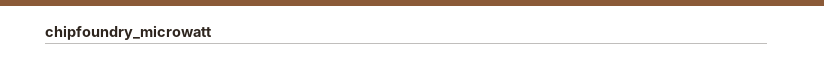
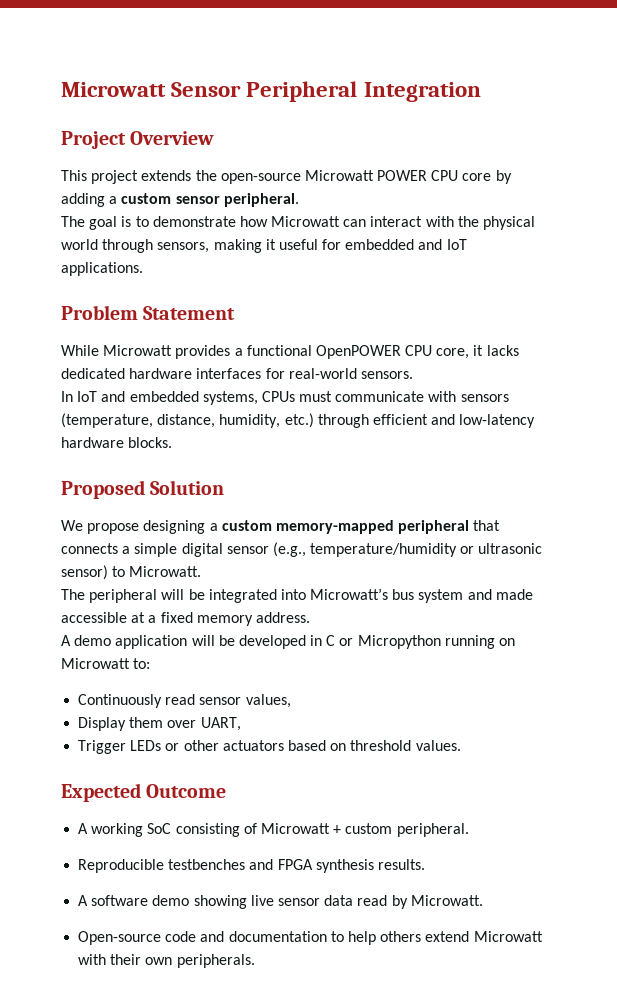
- chipfoundry_microwatt
+ Microwatt Sensor Peripheral Integration
+ Project Overview
+ This project extends the open-source Microwatt POWER CPU core by adding a custom sensor peripheral.
+ The goal is to demonstrate how Microwatt can interact with the physical world through sensors, making it useful for embedded and IoT applications.
+ Problem Statement
+ While Microwatt provides a functional OpenPOWER CPU core, it lacks dedicated hardware interfaces for real-world sensors.
+ In IoT and embedded systems, CPUs must communicate with sensors (temperature, distance, humidity, etc.) through efficient and low-latency hardware blocks.
+ Proposed Solution
+ We propose designing a custom memory-mapped peripheral that connects a simple digital sensor (e.g., temperature/humidity or ultrasonic sensor) to Microwatt.
+ The peripheral will be integrated into Microwatt’s bus system and made accessible at a fixed memory address.
+ A demo application will be developed in C or Micropython running on Microwatt to:
+ Continuously read sensor values,
+ Display them over UART,
+ Trigger LEDs or other actuators based on threshold values.
+ Expected Outcome
+ A working SoC consisting of Microwatt + custom peripheral.
+ Reproducible testbenches and FPGA synthesis results.
+ A software demo showing live sensor data read by Microwatt.
+ Open-source code and documentation to help others extend Microwatt with their own peripherals.

